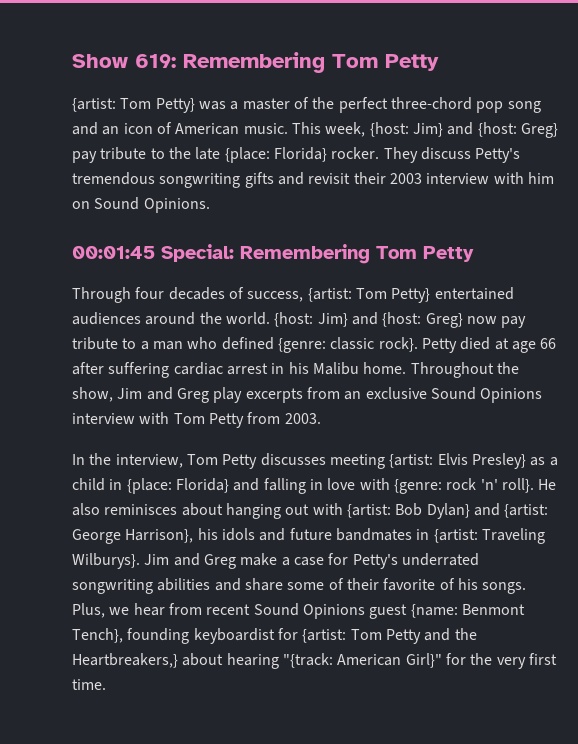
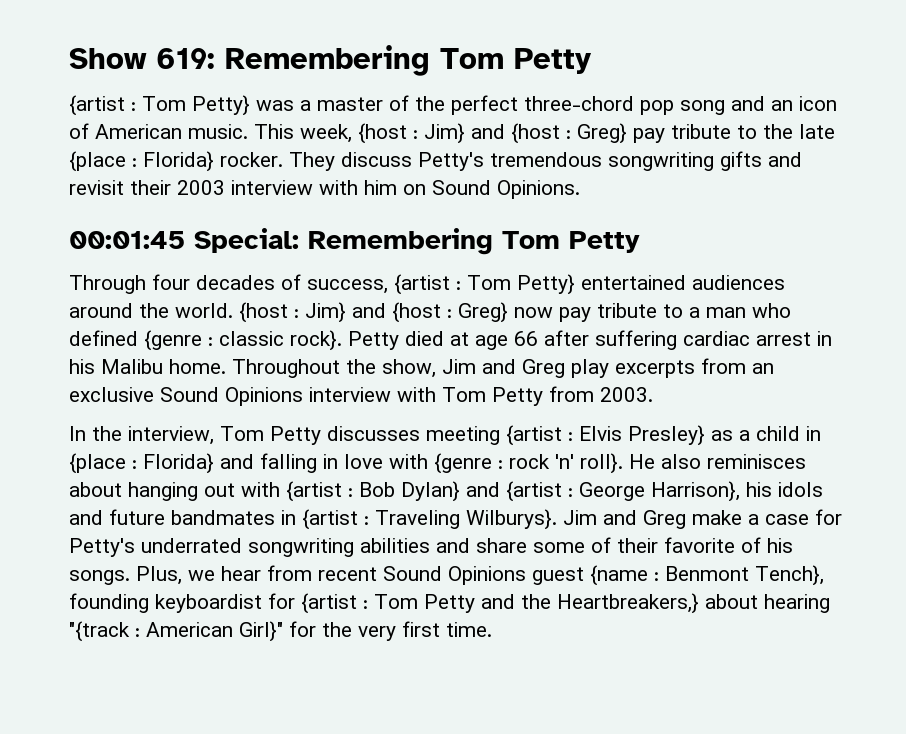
- {artist: Tom Petty} was a master of the perfect three-chord pop song and an icon of American music.
+ {artist : Tom Petty} was a master of the perfect three-chord pop song and an icon of American music.
- This week, {host: Jim} and {host: Greg} pay tribute to the late {place: Florida} rocker.
+ This week, {host : Jim} and {host : Greg} pay tribute to the late {place : Florida} rocker.
- Through four decades of success, {artist: Tom Petty} entertained audiences around the world.
+ Through four decades of success, {artist : Tom Petty} entertained audiences around the world.
- {host: Jim} and {host: Greg} now pay tribute to a man who defined {genre: classic rock}.
+ {host : Jim} and {host : Greg} now pay tribute to a man who defined {genre : classic rock}.
- In the interview, Tom Petty discusses meeting {artist: Elvis Presley} as a child in {place: Florida} and falling in love with {genre: rock 'n' roll}.
+ In the interview, Tom Petty discusses meeting {artist : Elvis Presley} as a child in {place : Florida} and falling in love with {genre : rock 'n' roll}.
- He also reminisces about hanging out with {artist: Bob Dylan} and {artist: George Harrison}, his idols and future bandmates in {artist: Traveling Wilburys}.
+ He also reminisces about hanging out with {artist : Bob Dylan} and {artist : George Harrison}, his idols and future bandmates in {artist : Traveling Wilburys}.
- Plus, we hear from recent Sound Opinions guest {name: Benmont Tench}, founding keyboardist for {artist: Tom Petty and the Heartbreakers,} about hearing "{track: American Girl}" for the very first time.
+ Plus, we hear from recent Sound Opinions guest {name : Benmont Tench}, founding keyboardist for {artist : Tom Petty and the Heartbreakers,} about hearing "{track : American Girl}" for the very first time.

